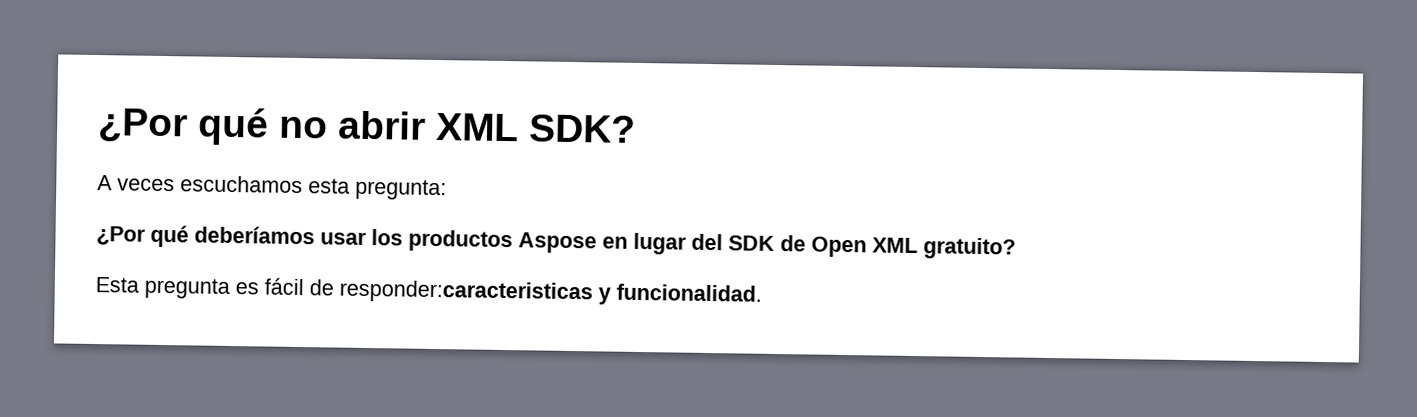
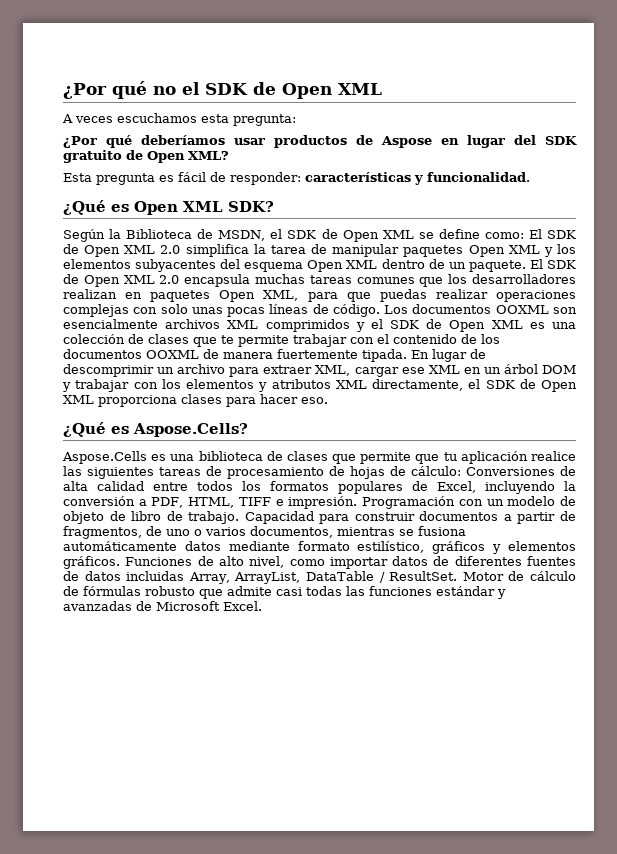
- ¿Por qué no abrir XML SDK?
+ ¿Por qué no el SDK de Open XML
- ¿Por qué deberíamos usar los productos Aspose en lugar del SDK de Open XML gratuito?
+ ¿Por qué deberíamos usar productos de Aspose en lugar del SDK gratuito de Open XML?
- Esta pregunta es fácil de responder:caracteristicas y funcionalidad.
+ Esta pregunta es fácil de responder: características y funcionalidad.
+ ¿Qué es Open XML SDK?
+ Según la Biblioteca de MSDN, el SDK de Open XML se define como: El SDK de Open XML 2.0 simplifica la tarea de manipular paquetes Open XML y los elementos subyacentes del esquema Open XML dentro de un paquete. El SDK de Open XML 2.0 encapsula muchas tareas comunes que los desarrolladores realizan en paquetes Open XML, para que puedas realizar operaciones complejas con solo unas pocas líneas de código. Los documentos OOXML son esencialmente archivos XML comprimidos y el SDK de Open XML es una colección de clases que te permite trabajar con el contenido de los documentos OOXML de manera fuertemente tipada. En lugar de descomprimir un archivo para extraer XML, cargar ese XML en un árbol DOM y trabajar con los elementos y atributos XML directamente, el SDK de Open XML proporciona clases para hacer eso.
+ ¿Qué es Aspose.Cells?
+ Aspose.Cells es una biblioteca de clases que permite que tu aplicación realice las siguientes tareas de procesamiento de hojas de cálculo: Conversiones de alta calidad entre todos los formatos populares de Excel, incluyendo la conversión a PDF, HTML, TIFF e impresión. Programación con un modelo de objeto de libro de trabajo. Capacidad para construir documentos a partir de fragmentos, de uno o varios documentos, mientras se fusiona automáticamente datos mediante formato estilístico, gráficos y elementos gráficos. Funciones de alto nivel, como importar datos de diferentes fuentes de datos incluidas Array, ArrayList, DataTable / ResultSet. Motor de cálculo de fórmulas robusto que admite casi todas las funciones estándar y avanzadas de Microsoft Excel.

